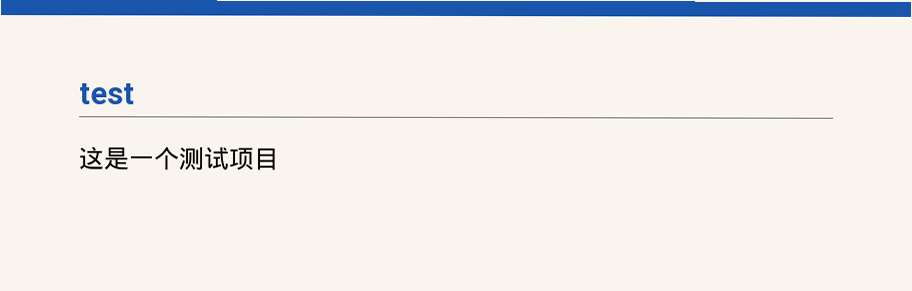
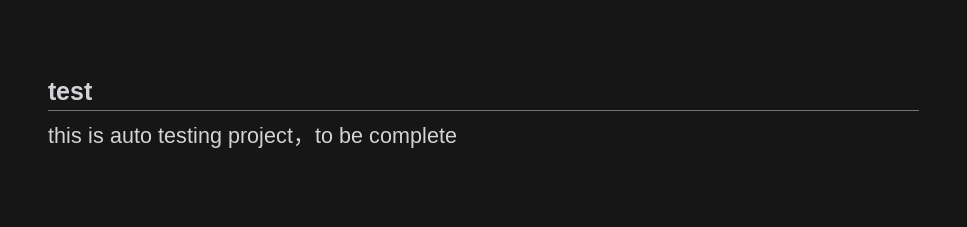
- 这是一个测试项目
+ this is auto testing project，to be complete

